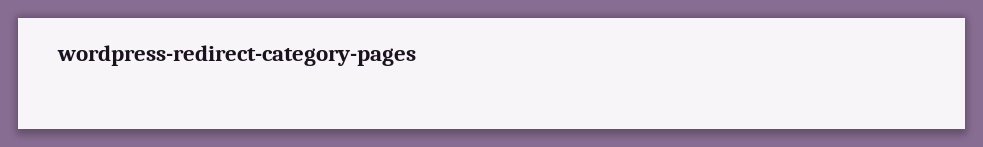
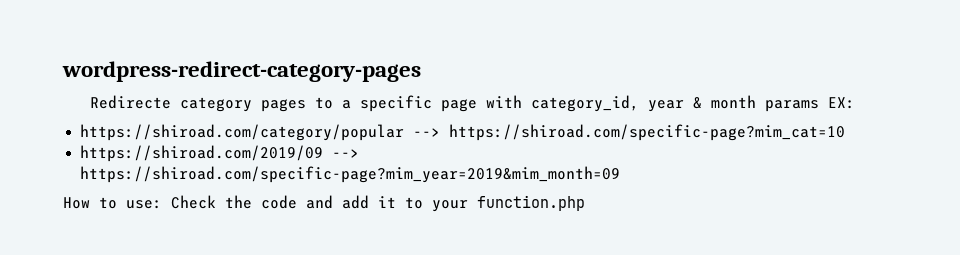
+ Redirecte category pages to a specific page with category_id, year & month params EX:
+ https://shiroad.com/category/popular --> https://shiroad.com/specific-page?mim_cat=10
+ https://shiroad.com/2019/09 --> https://shiroad.com/specific-page?mim_year=2019&mim_month=09
+ How to use: Check the code and add it to your function.php

